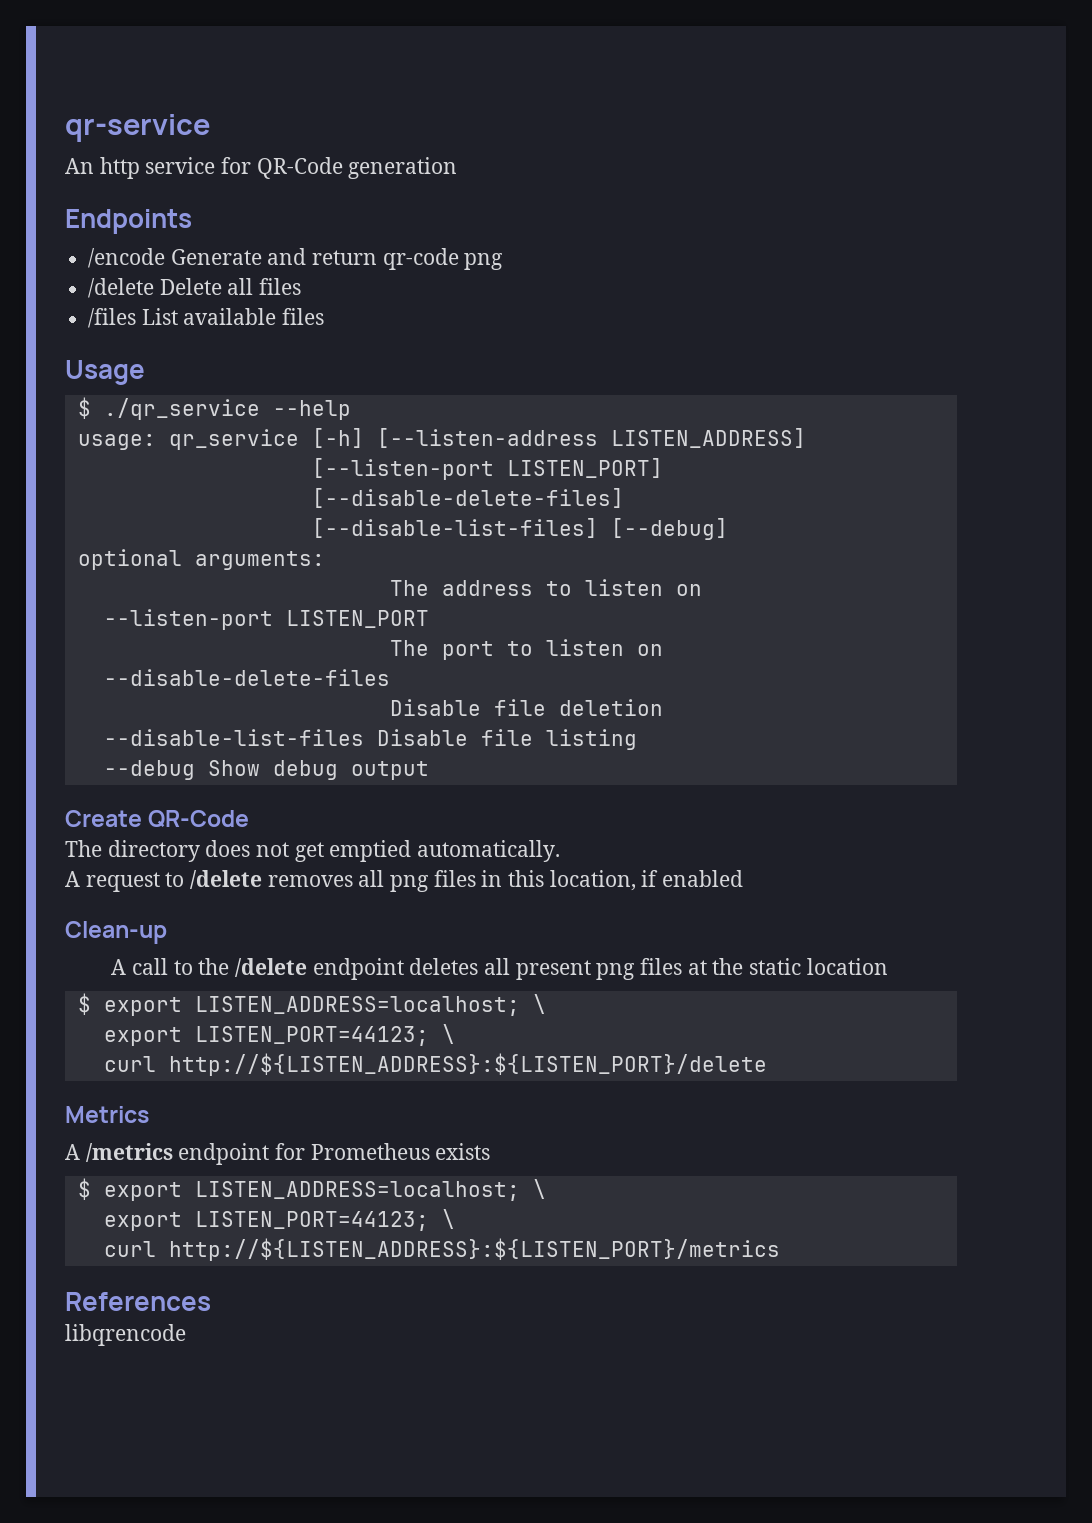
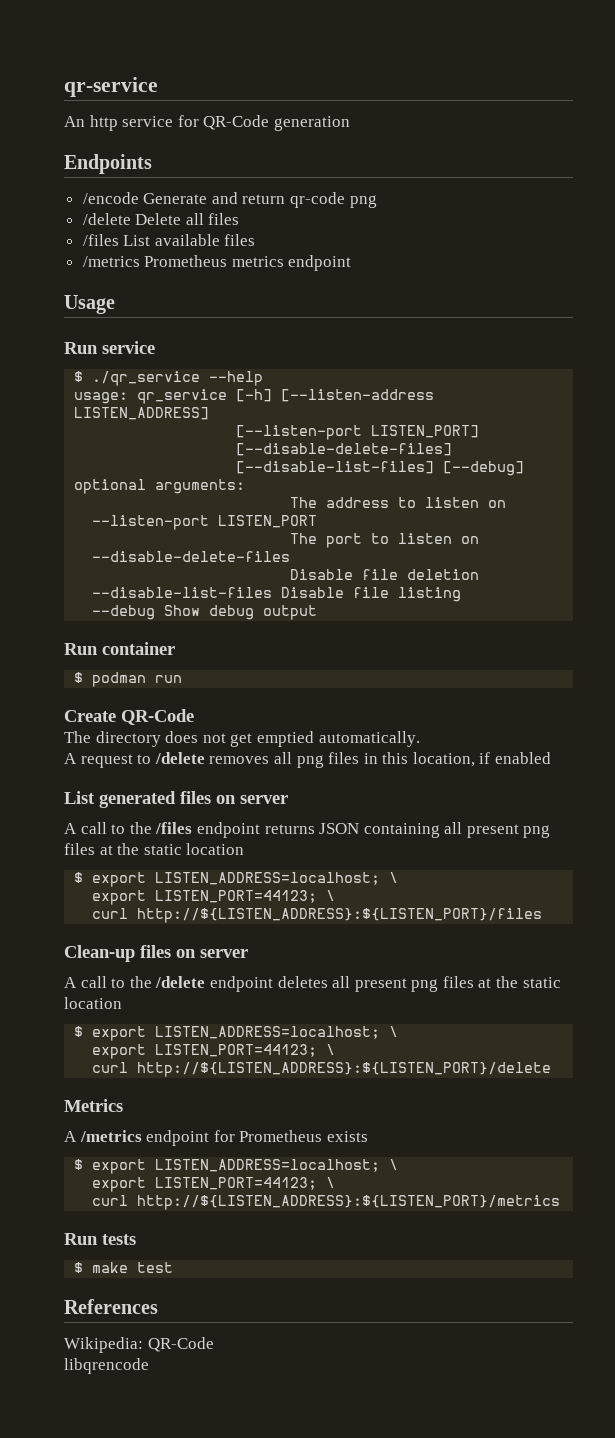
+ /metrics Prometheus metrics endpoint
+ Run service
+ Run container
+ $ podman run
- Clean-up
+ List generated files on server
+ A call to the /files endpoint returns JSON containing all present png files at the static location
+ $ export LISTEN_ADDRESS=localhost; \
+ export LISTEN_PORT=44123; \
+ curl http://${LISTEN_ADDRESS}:${LISTEN_PORT}/files
+ Clean-up files on server
+ Run tests
+ $ make test
+ Wikipedia: QR-Code

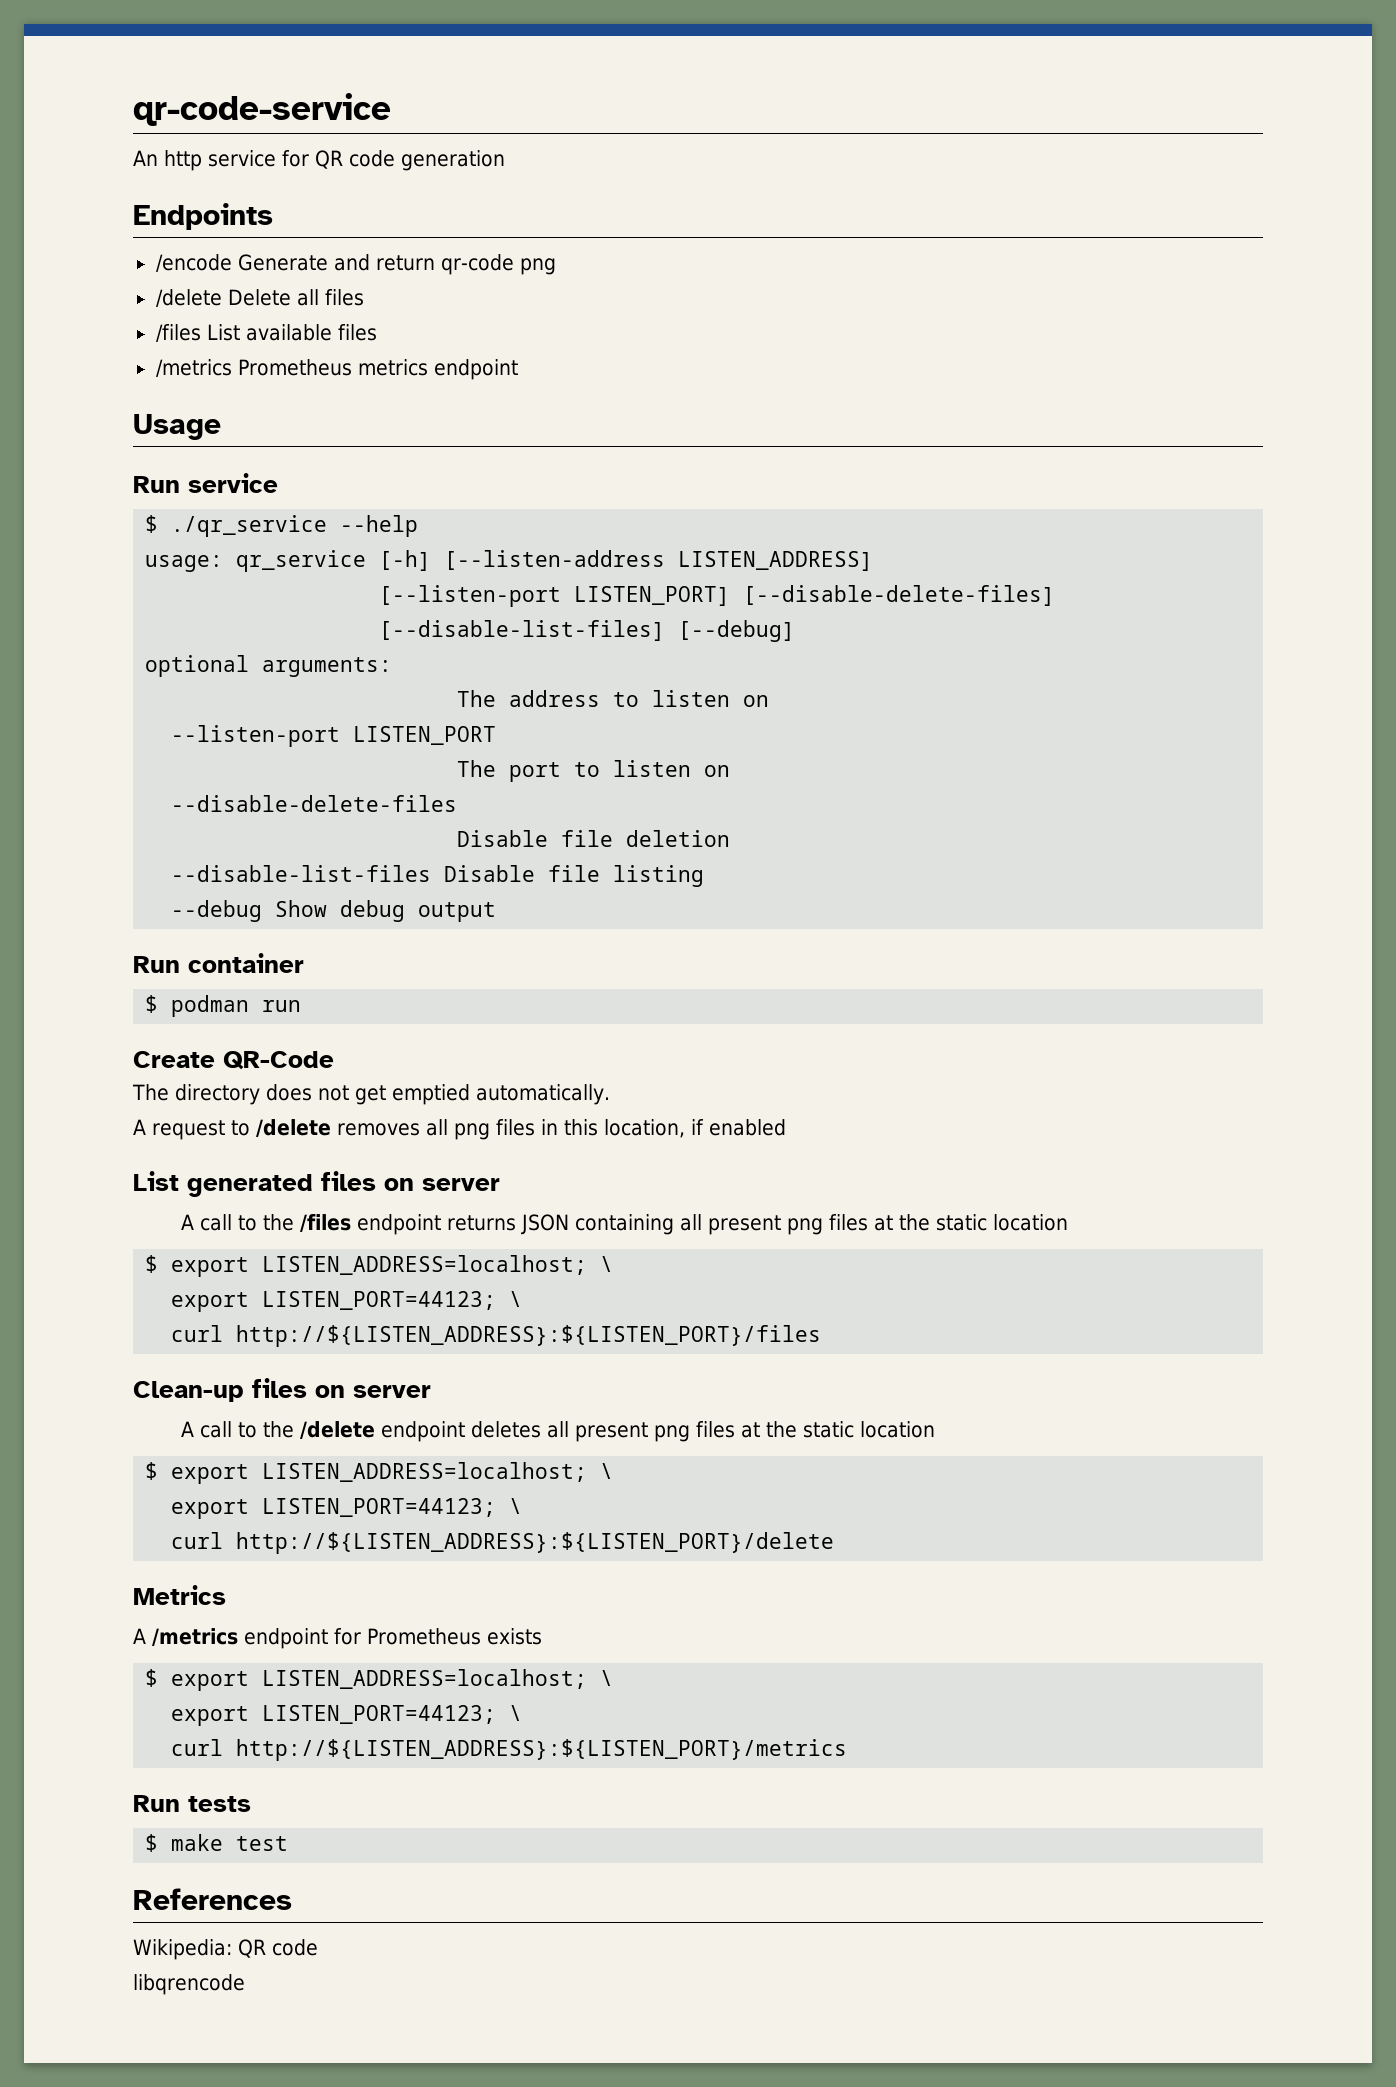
- qr-service
+ qr-code-service
- An http service for QR-Code generation
+ An http service for QR code generation
- Wikipedia: QR-Code
+ Wikipedia: QR code

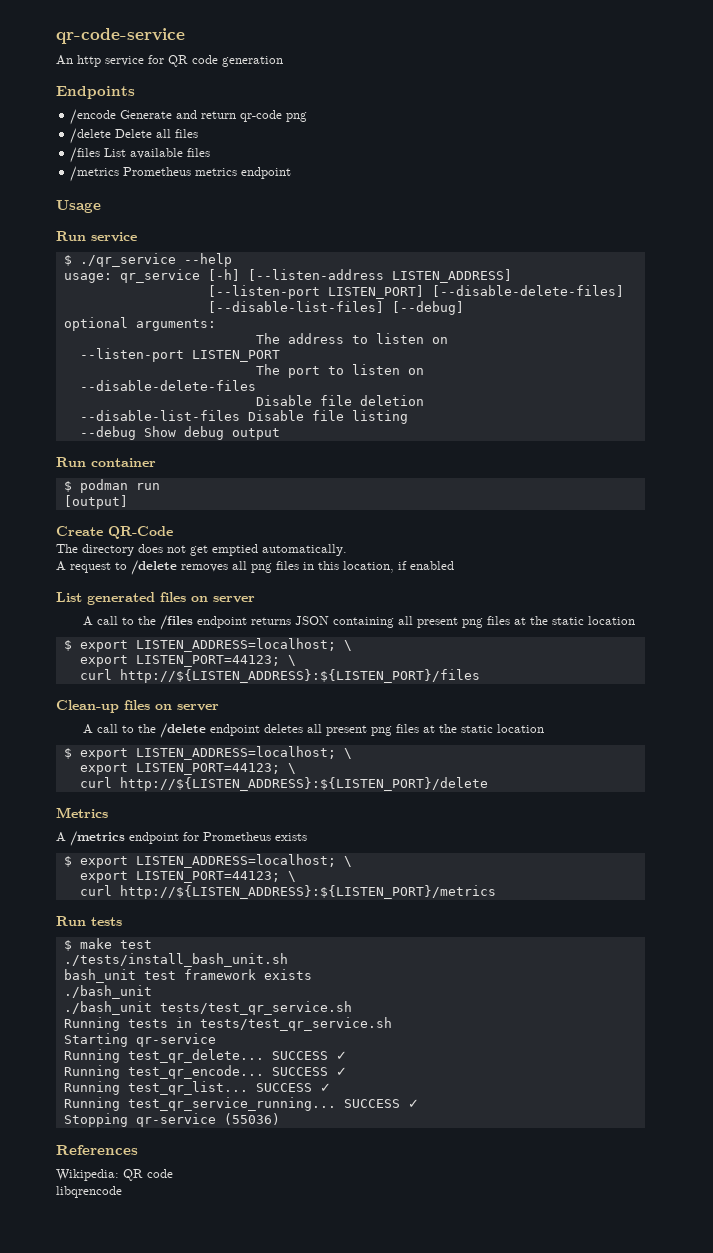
+ [output]
+ ./tests/install_bash_unit.sh
+ bash_unit test framework exists
+ ./bash_unit
+ ./bash_unit tests/test_qr_service.sh
+ Running tests in tests/test_qr_service.sh
+ Starting qr-service
+ Running test_qr_delete... SUCCESS ✓
+ Running test_qr_encode... SUCCESS ✓
+ Running test_qr_list... SUCCESS ✓
+ Running test_qr_service_running... SUCCESS ✓
+ Stopping qr-service (55036)

